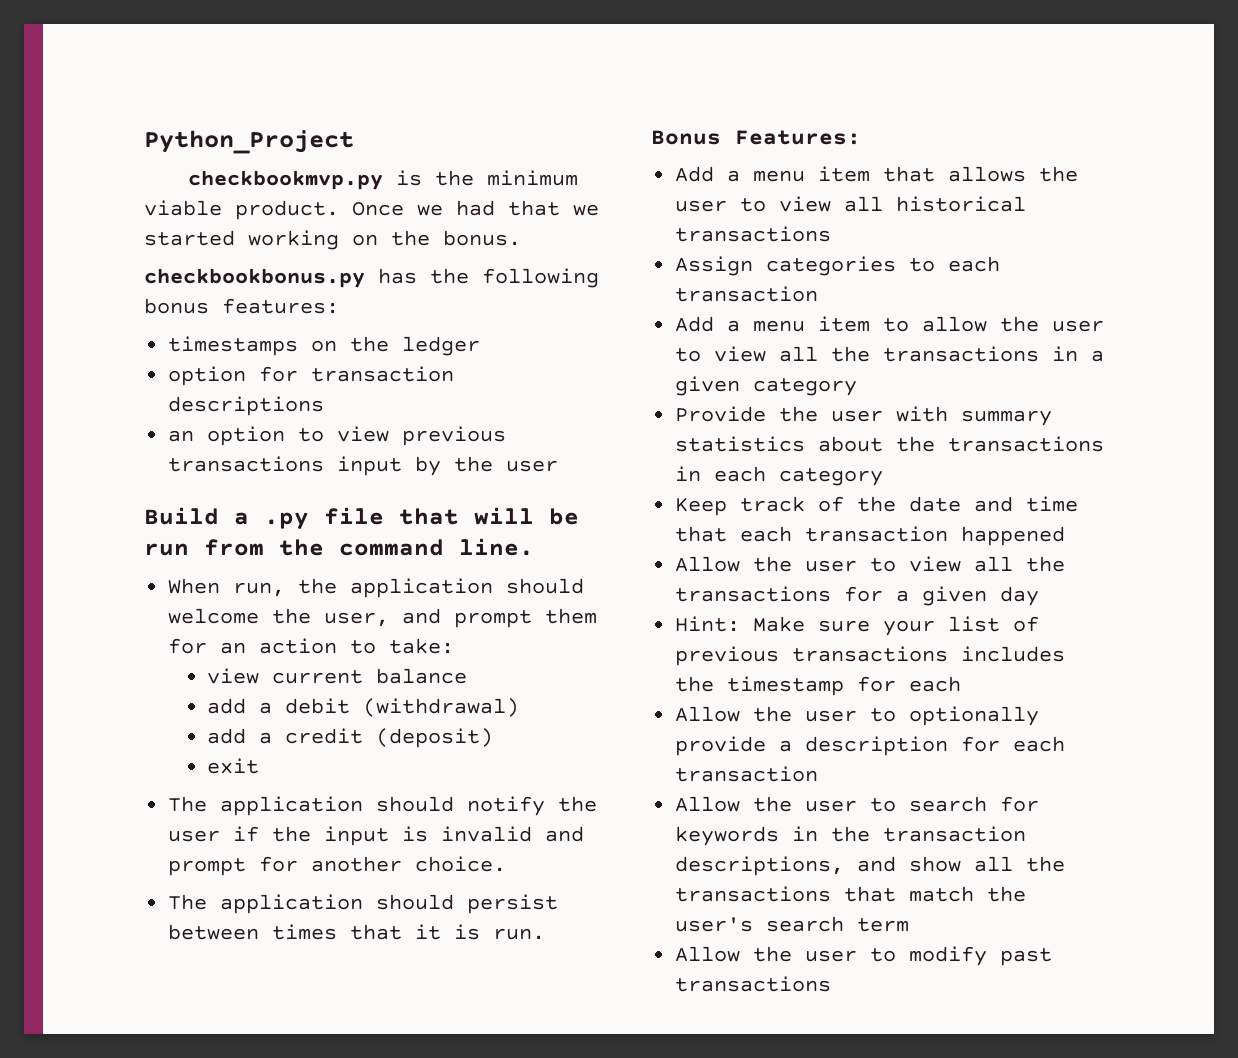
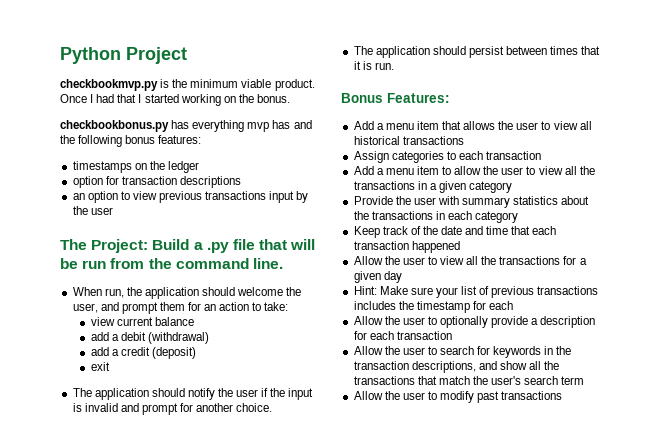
- Python_Project
+ Python Project
- Once we had that we started working on the bonus.
+ Once I had that I started working on the bonus.
- checkbookbonus.py has the following bonus features:
+ checkbookbonus.py has everything mvp has and the following bonus features:
- Build a .py file that will be run from the command line.
+ The Project: Build a .py file that will be run from the command line.

